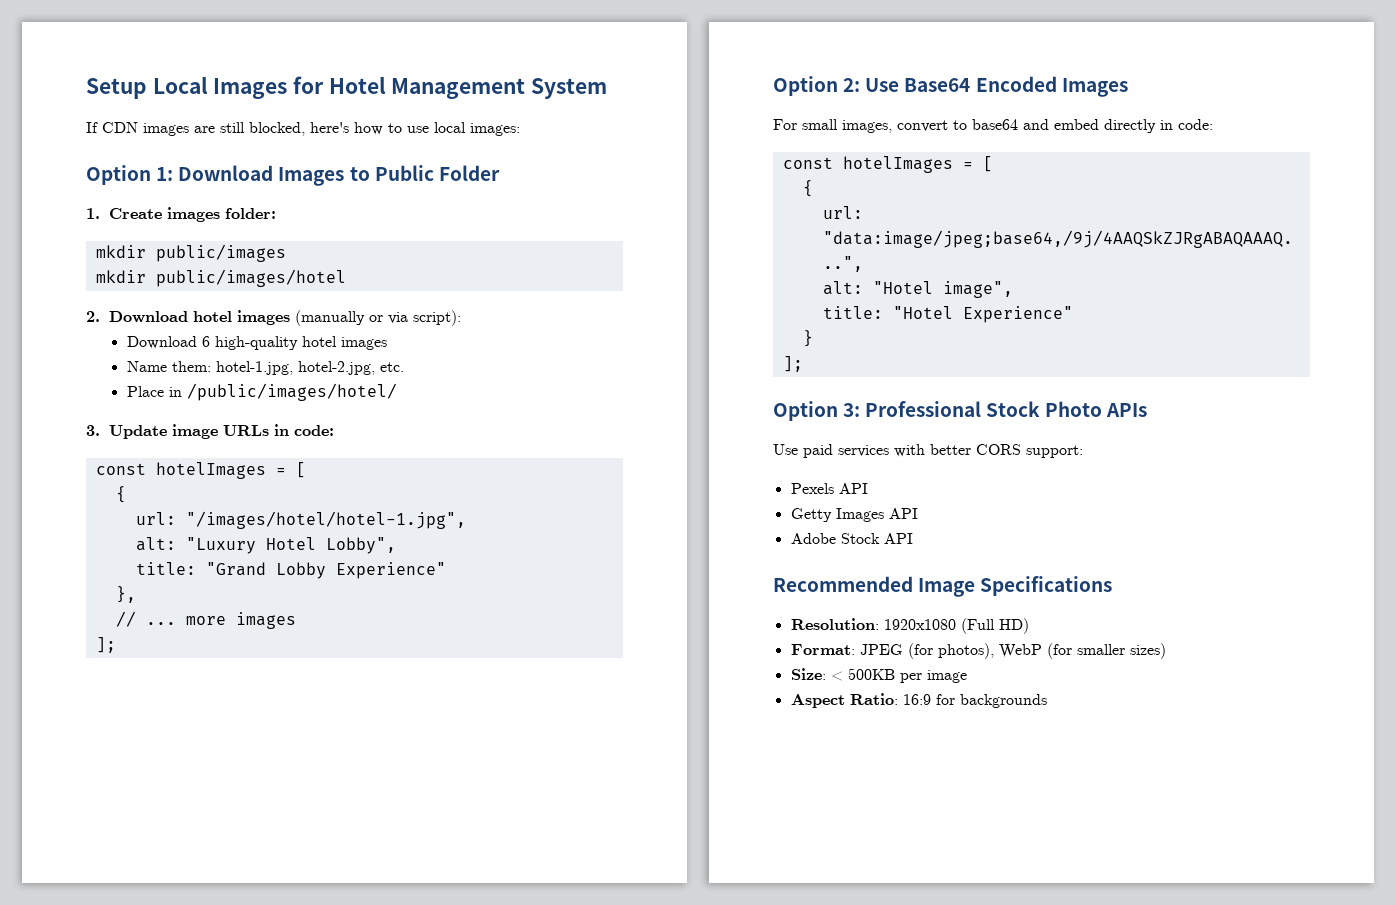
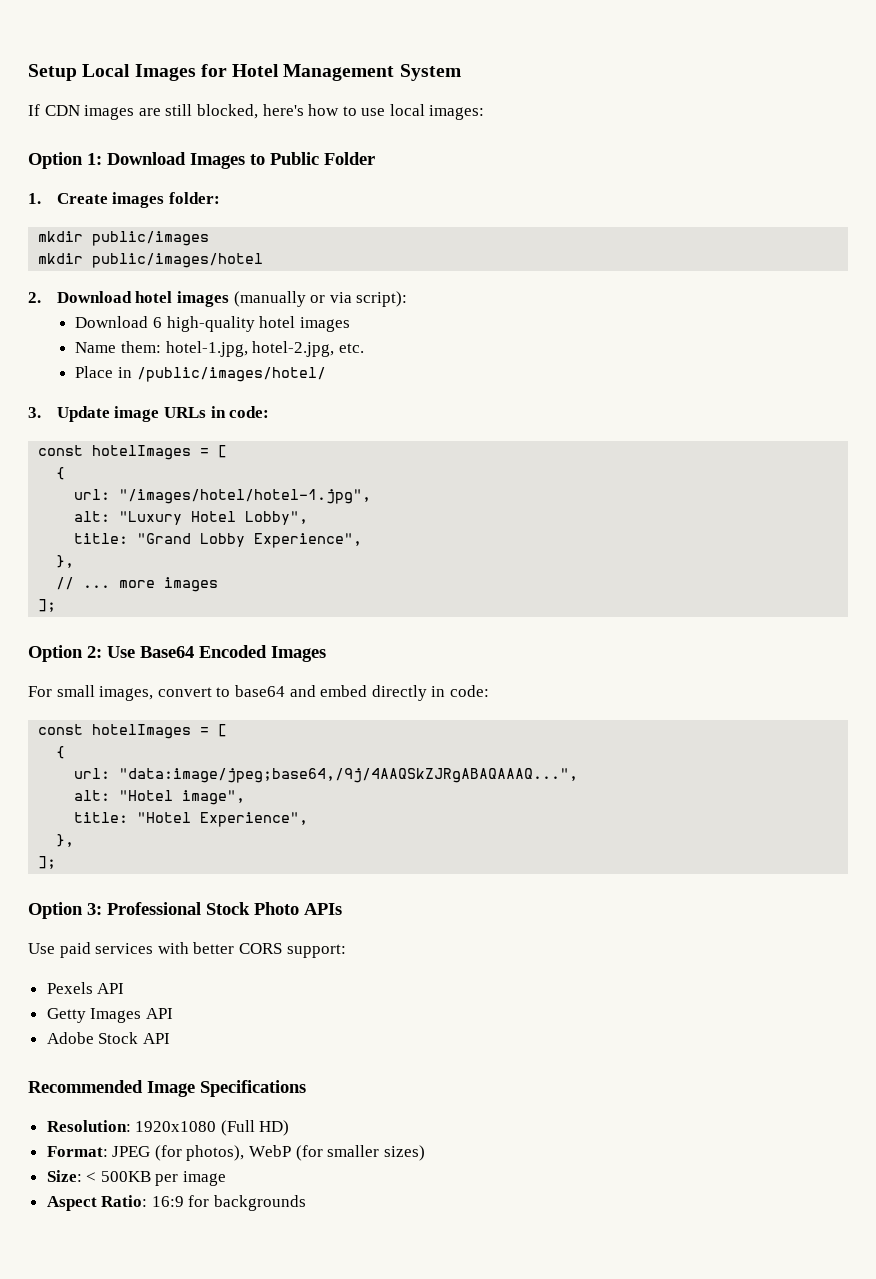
- title: "Grand Lobby Experience"
+ title: "Grand Lobby Experience",
- title: "Hotel Experience"
- }
+ title: "Hotel Experience",
+ },

